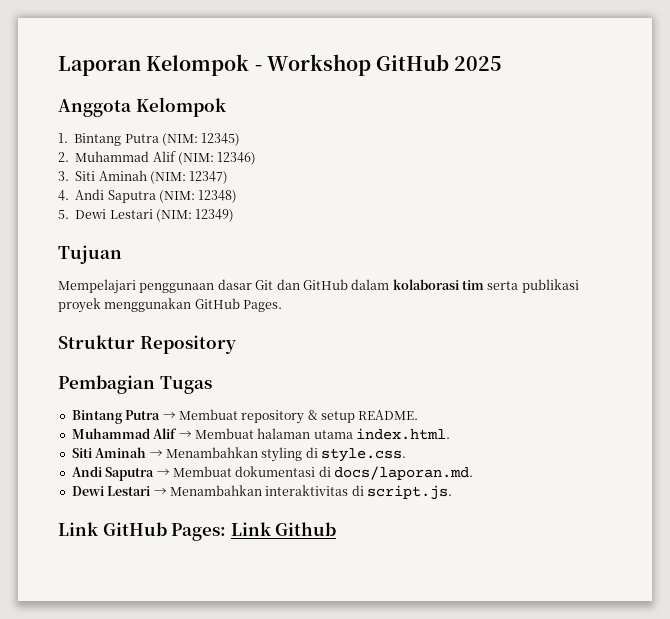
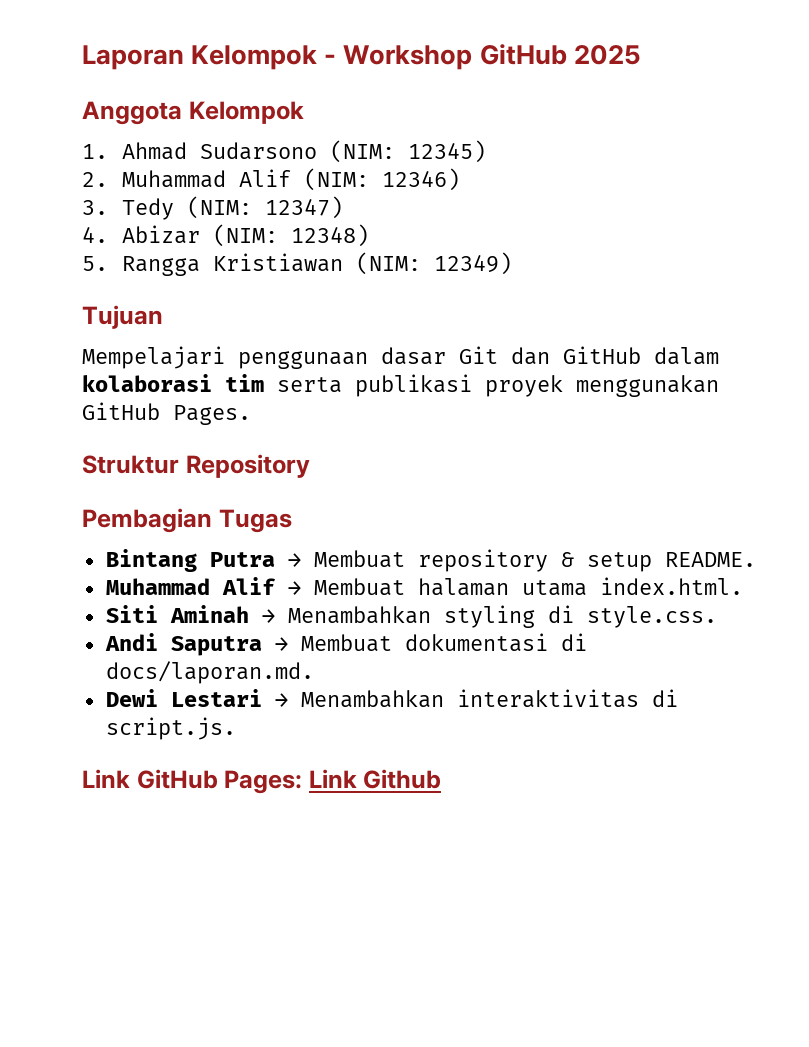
- 1. Bintang Putra (NIM: 12345)
+ 1. Ahmad Sudarsono (NIM: 12345)
- 3. Siti Aminah (NIM: 12347)
+ 3. Tedy (NIM: 12347)
- 4. Andi Saputra (NIM: 12348)
+ 4. Abizar (NIM: 12348)
- 5. Dewi Lestari (NIM: 12349)
+ 5. Rangga Kristiawan (NIM: 12349)

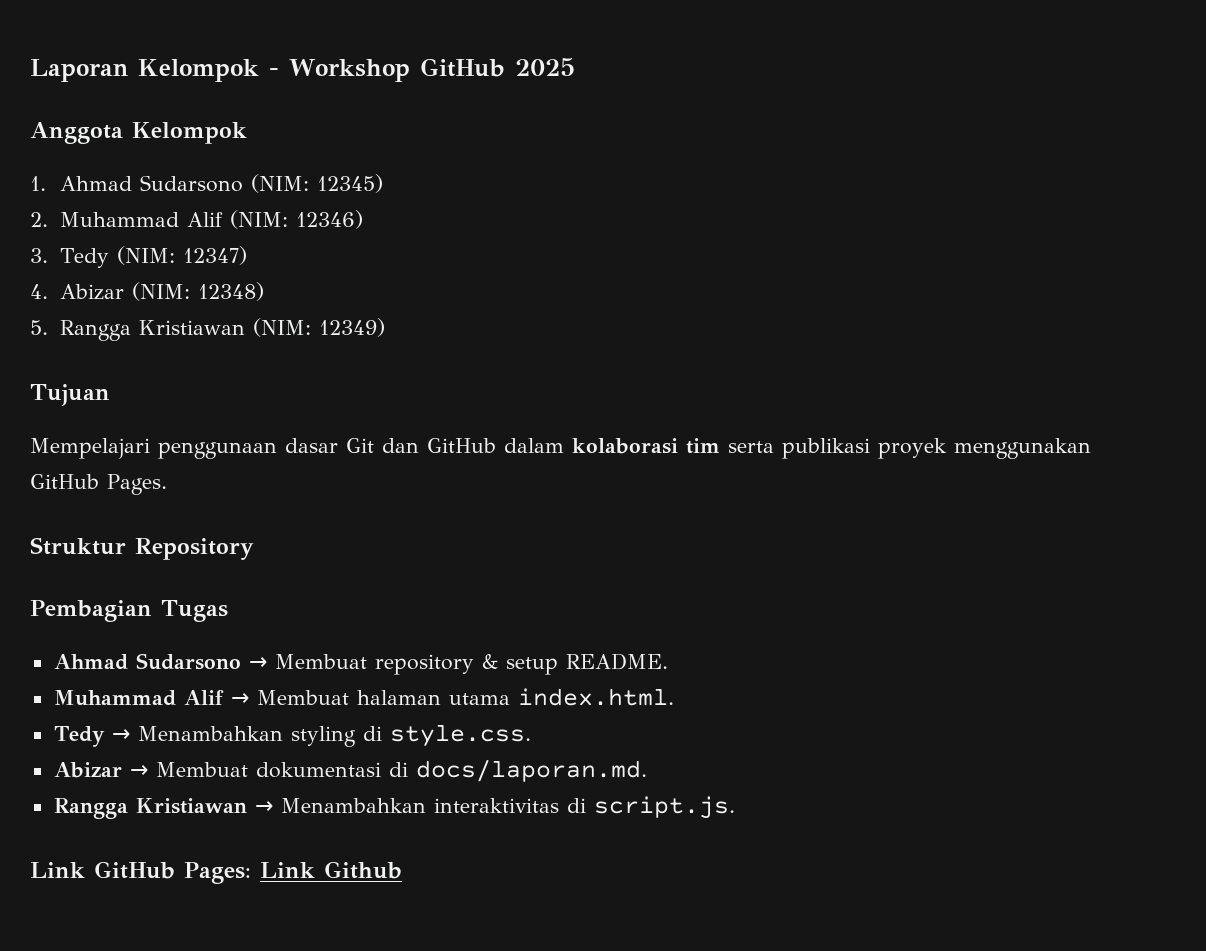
- Bintang Putra → Membuat repository & setup README.
+ Ahmad Sudarsono → Membuat repository & setup README.
- Siti Aminah → Menambahkan styling di style.css.
+ Tedy → Menambahkan styling di style.css.
- Andi Saputra → Membuat dokumentasi di docs/laporan.md.
+ Abizar → Membuat dokumentasi di docs/laporan.md.
- Dewi Lestari → Menambahkan interaktivitas di script.js.
+ Rangga Kristiawan → Menambahkan interaktivitas di script.js.

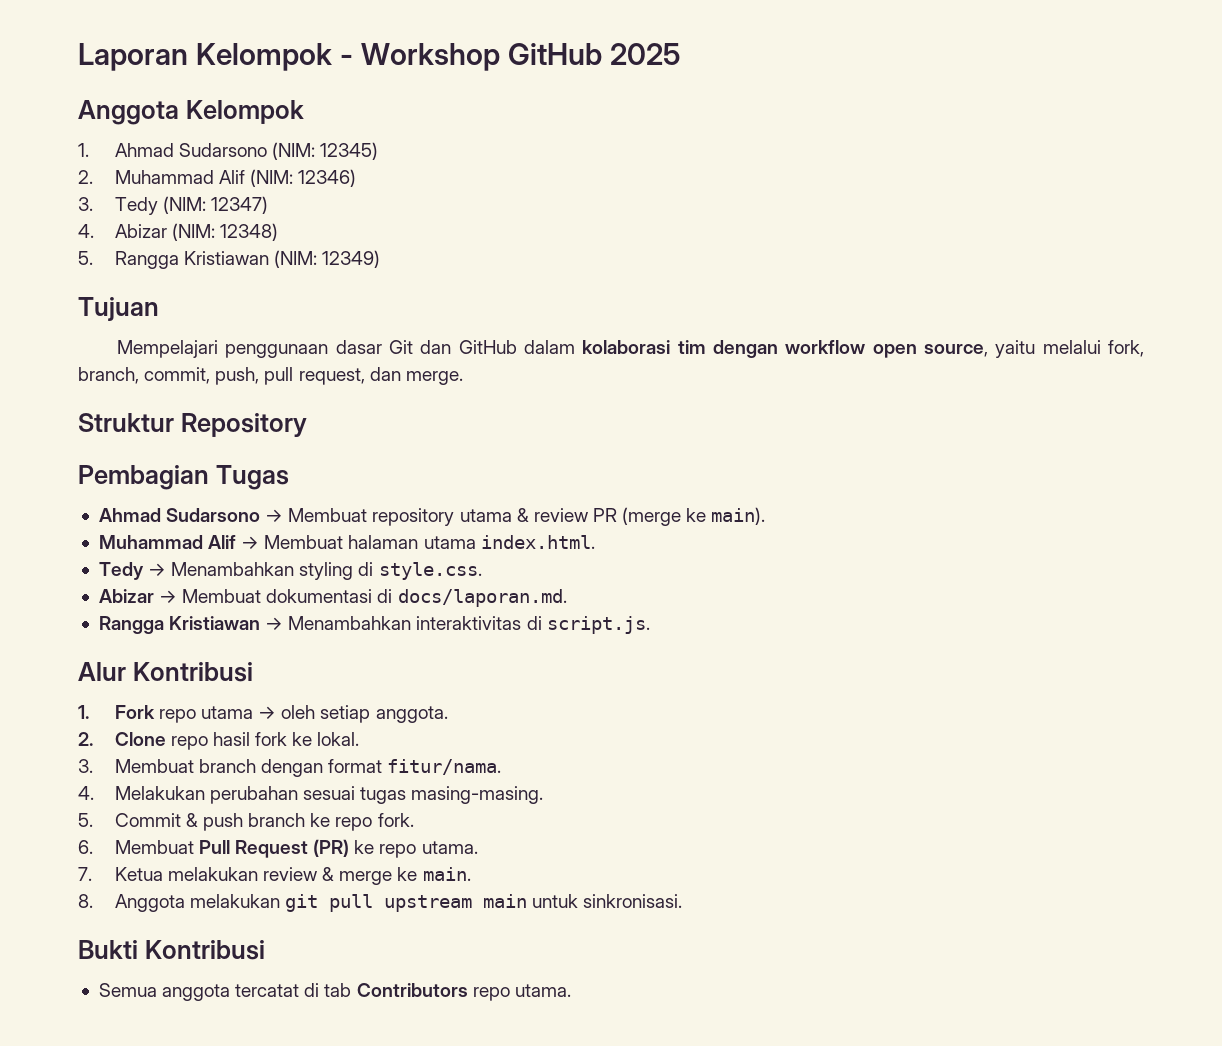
- Mempelajari penggunaan dasar Git dan GitHub dalam kolaborasi tim serta publikasi proyek menggunakan GitHub Pages.
+ Mempelajari penggunaan dasar Git dan GitHub dalam kolaborasi tim dengan workflow open source, yaitu melalui fork, branch, commit, push, pull request, dan merge.
- Ahmad Sudarsono → Membuat repository & setup README.
+ Ahmad Sudarsono → Membuat repository utama & review PR (merge ke main).
- Link GitHub Pages: Link Github
+ Alur Kontribusi
+ 1. Fork repo utama → oleh setiap anggota.
+ 2. Clone repo hasil fork ke lokal.
+ 3. Membuat branch dengan format fitur/nama.
+ 4. Melakukan perubahan sesuai tugas masing-masing.
+ 5. Commit & push branch ke repo fork.
+ 6. Membuat Pull Request (PR) ke repo utama.
+ 7. Ketua melakukan review & merge ke main.
+ 8. Anggota melakukan git pull upstream main untuk sinkronisasi.
+ Bukti Kontribusi
+ Semua anggota tercatat di tab Contributors repo utama.

